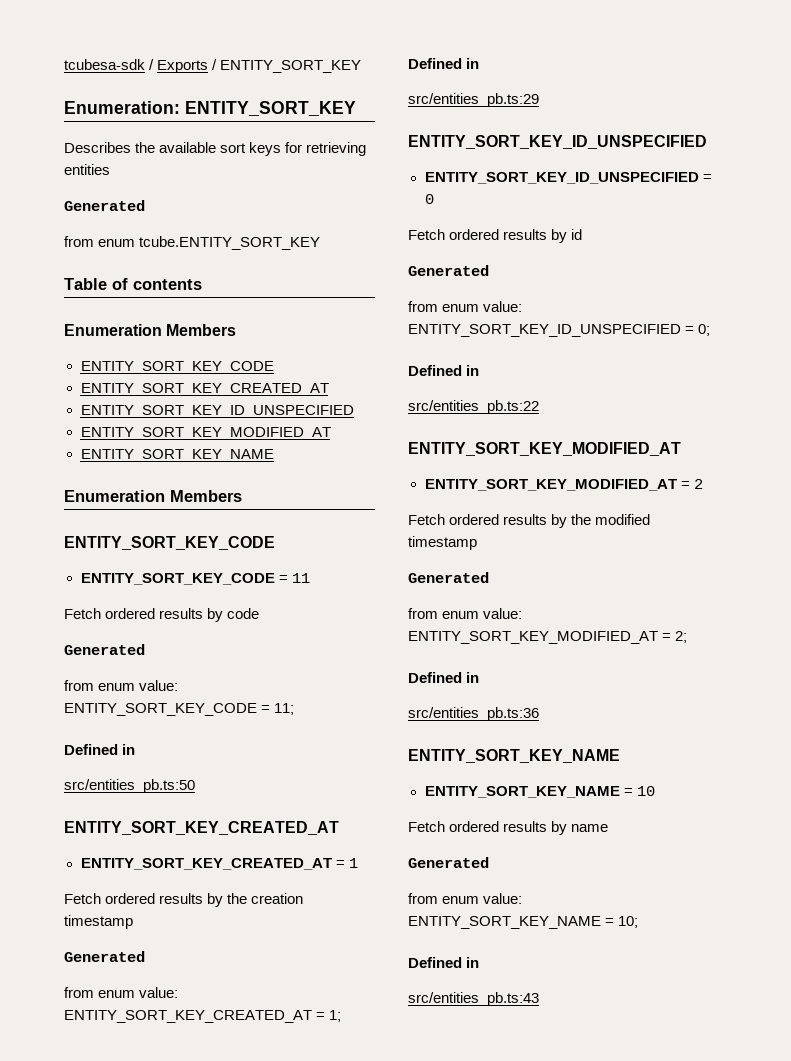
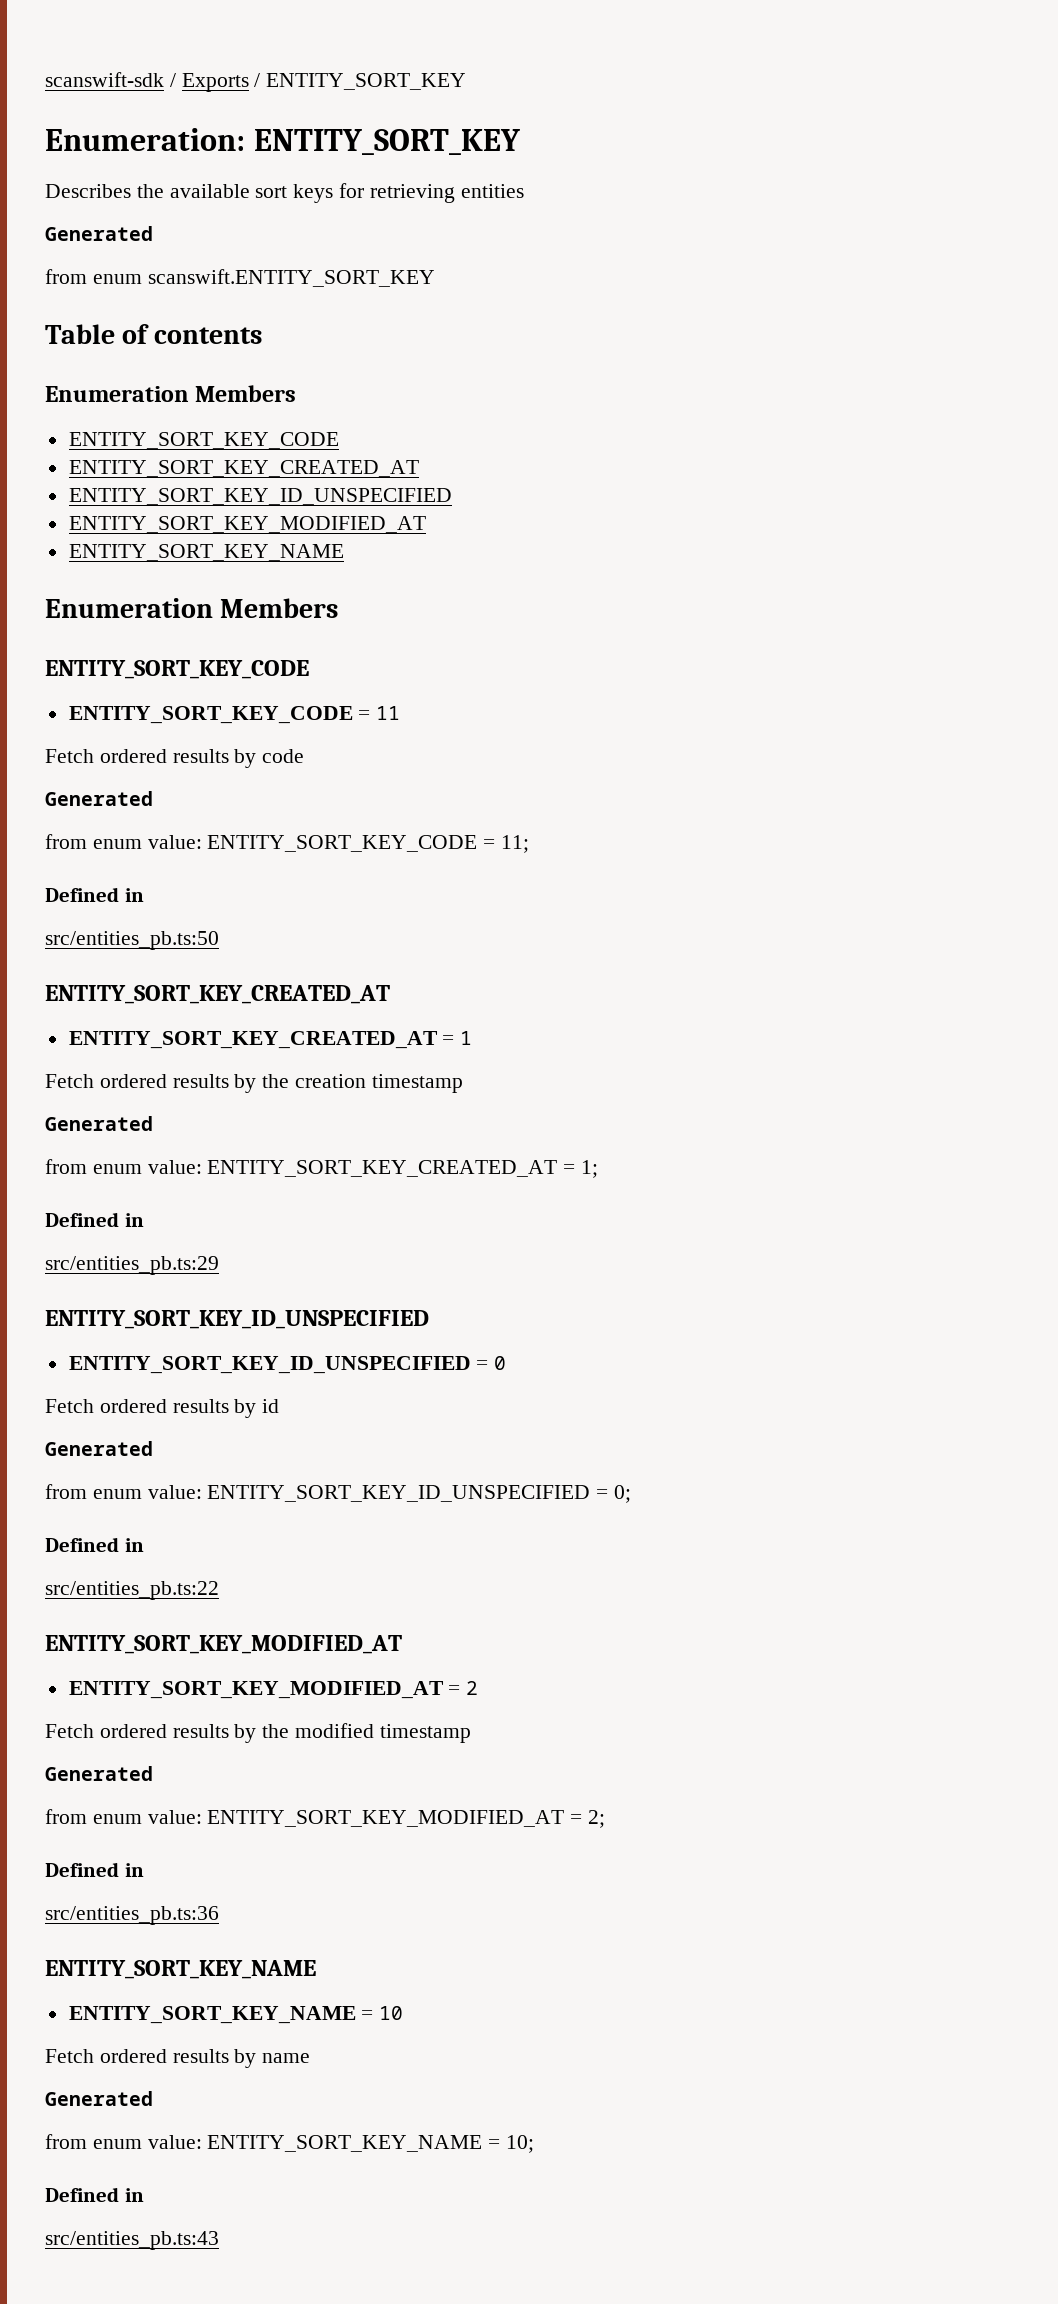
- tcubesa-sdk / Exports / ENTITY_SORT_KEY
+ scanswift-sdk / Exports / ENTITY_SORT_KEY
- from enum tcube.ENTITY_SORT_KEY
+ from enum scanswift.ENTITY_SORT_KEY

